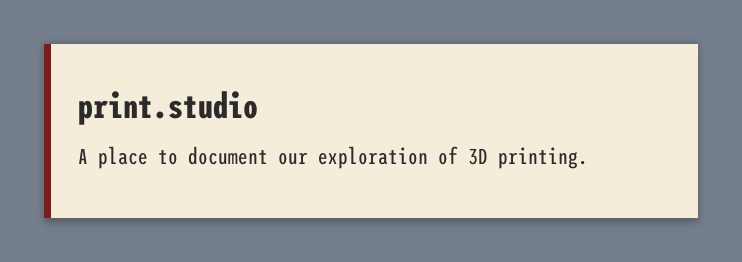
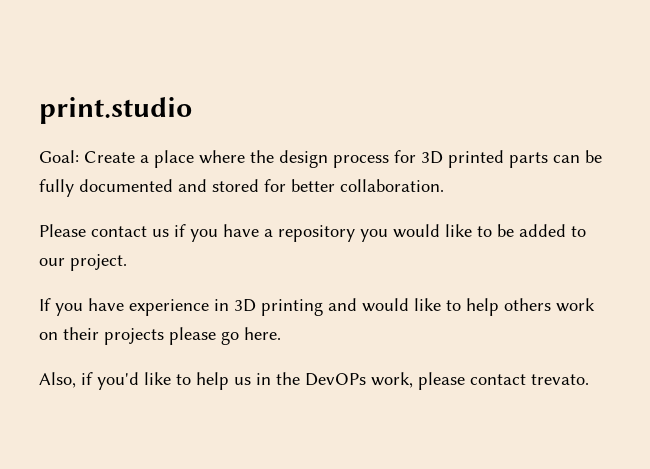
- A place to document our exploration of 3D printing.
+ Goal: Create a place where the design process for 3D printed parts can be fully documented and stored for better collaboration.
+ Please contact us if you have a repository you would like to be added to our project.
+ If you have experience in 3D printing and would like to help others work on their projects please go here.
+ Also, if you'd like to help us in the DevOPs work, please contact trevato.

